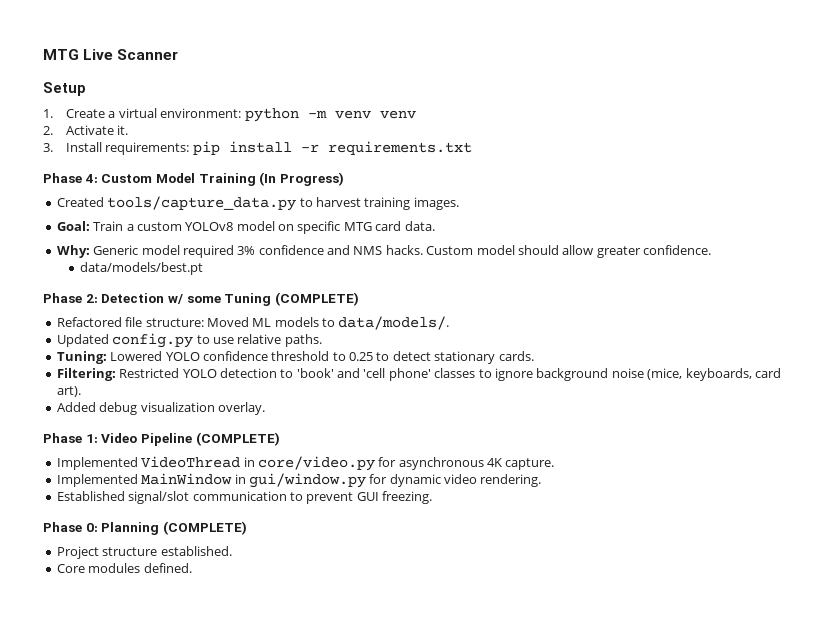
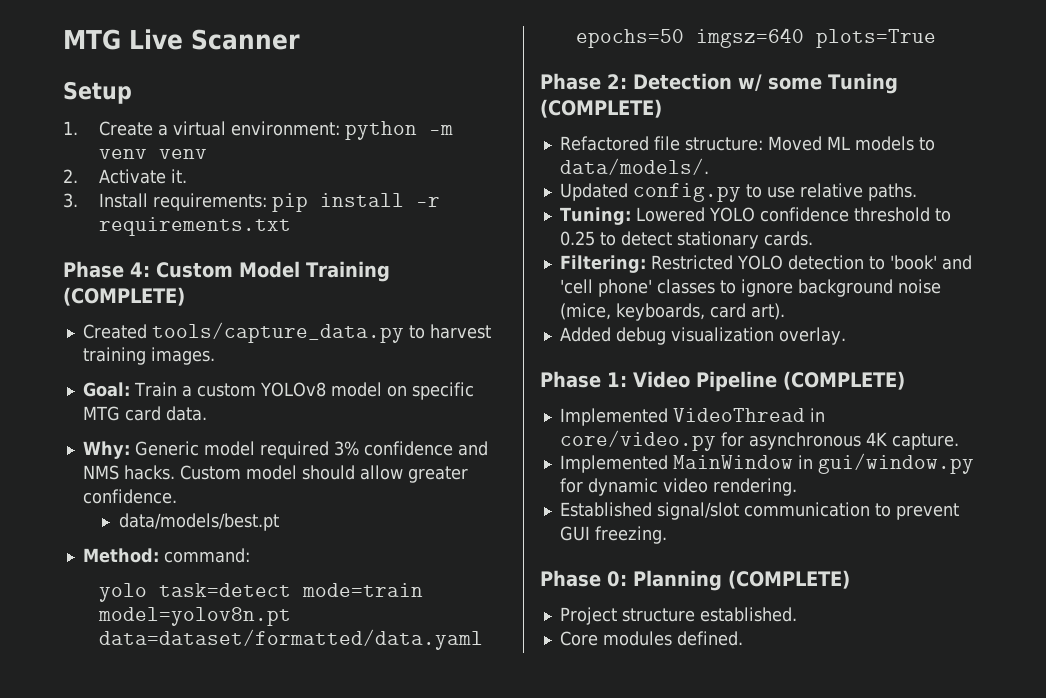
- Phase 4: Custom Model Training (In Progress)
+ Phase 4: Custom Model Training (COMPLETE)
+ Method: command:
+ yolo task=detect mode=train model=yolov8n.pt data=dataset/formatted/data.yaml epochs=50 imgsz=640 plots=True

